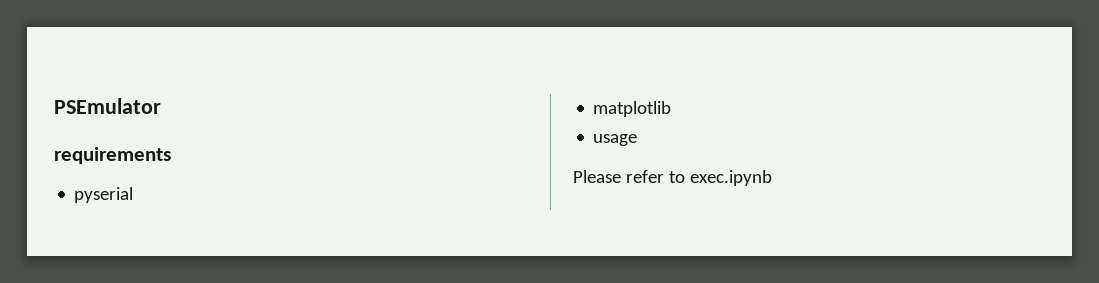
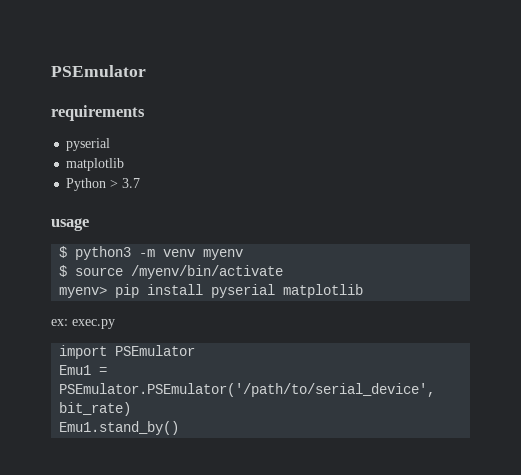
+ Python > 3.7
  usage
- Please refer to exec.ipynb
+ $ python3 -m venv myenv
+ $ source /myenv/bin/activate
+ myenv> pip install pyserial matplotlib
+ ex: exec.py
+ import PSEmulator
+ Emu1 = PSEmulator.PSEmulator('/path/to/serial_device', bit_rate)
+ Emu1.stand_by()

